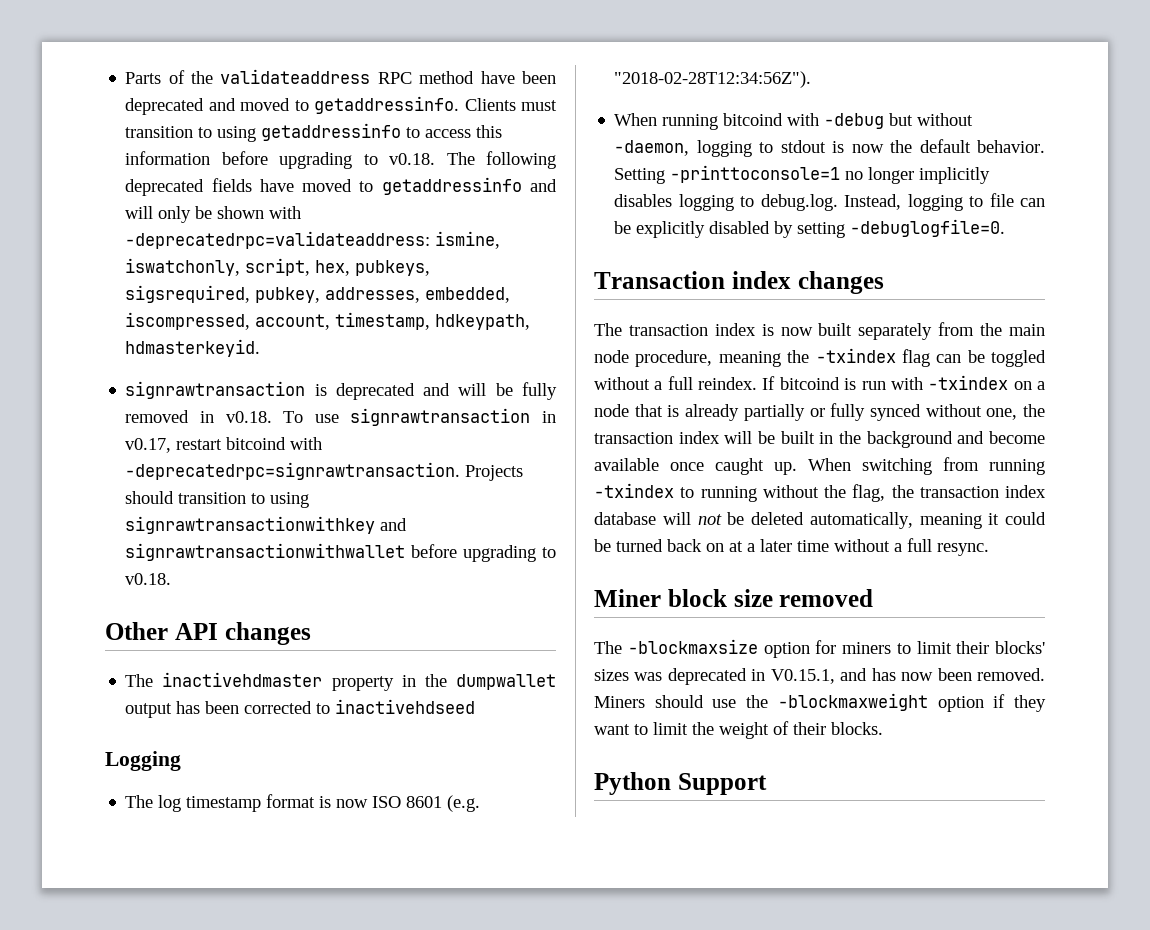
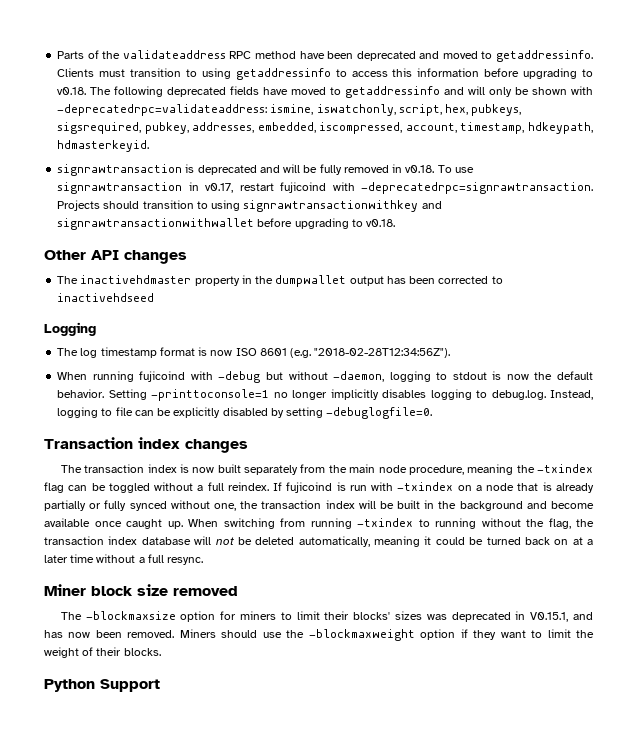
- signrawtransaction is deprecated and will be fully removed in v0.18. To use signrawtransaction in v0.17, restart bitcoind with -deprecatedrpc=signrawtransaction.
+ signrawtransaction is deprecated and will be fully removed in v0.18. To use signrawtransaction in v0.17, restart fujicoind with -deprecatedrpc=signrawtransaction.
- When running bitcoind with -debug but without -daemon, logging to stdout is now the default behavior.
+ When running fujicoind with -debug but without -daemon, logging to stdout is now the default behavior.
- If bitcoind is run with -txindex on a node that is already partially or fully synced without one, the transaction index will be built in the background and become available once caught up.
+ If fujicoind is run with -txindex on a node that is already partially or fully synced without one, the transaction index will be built in the background and become available once caught up.

